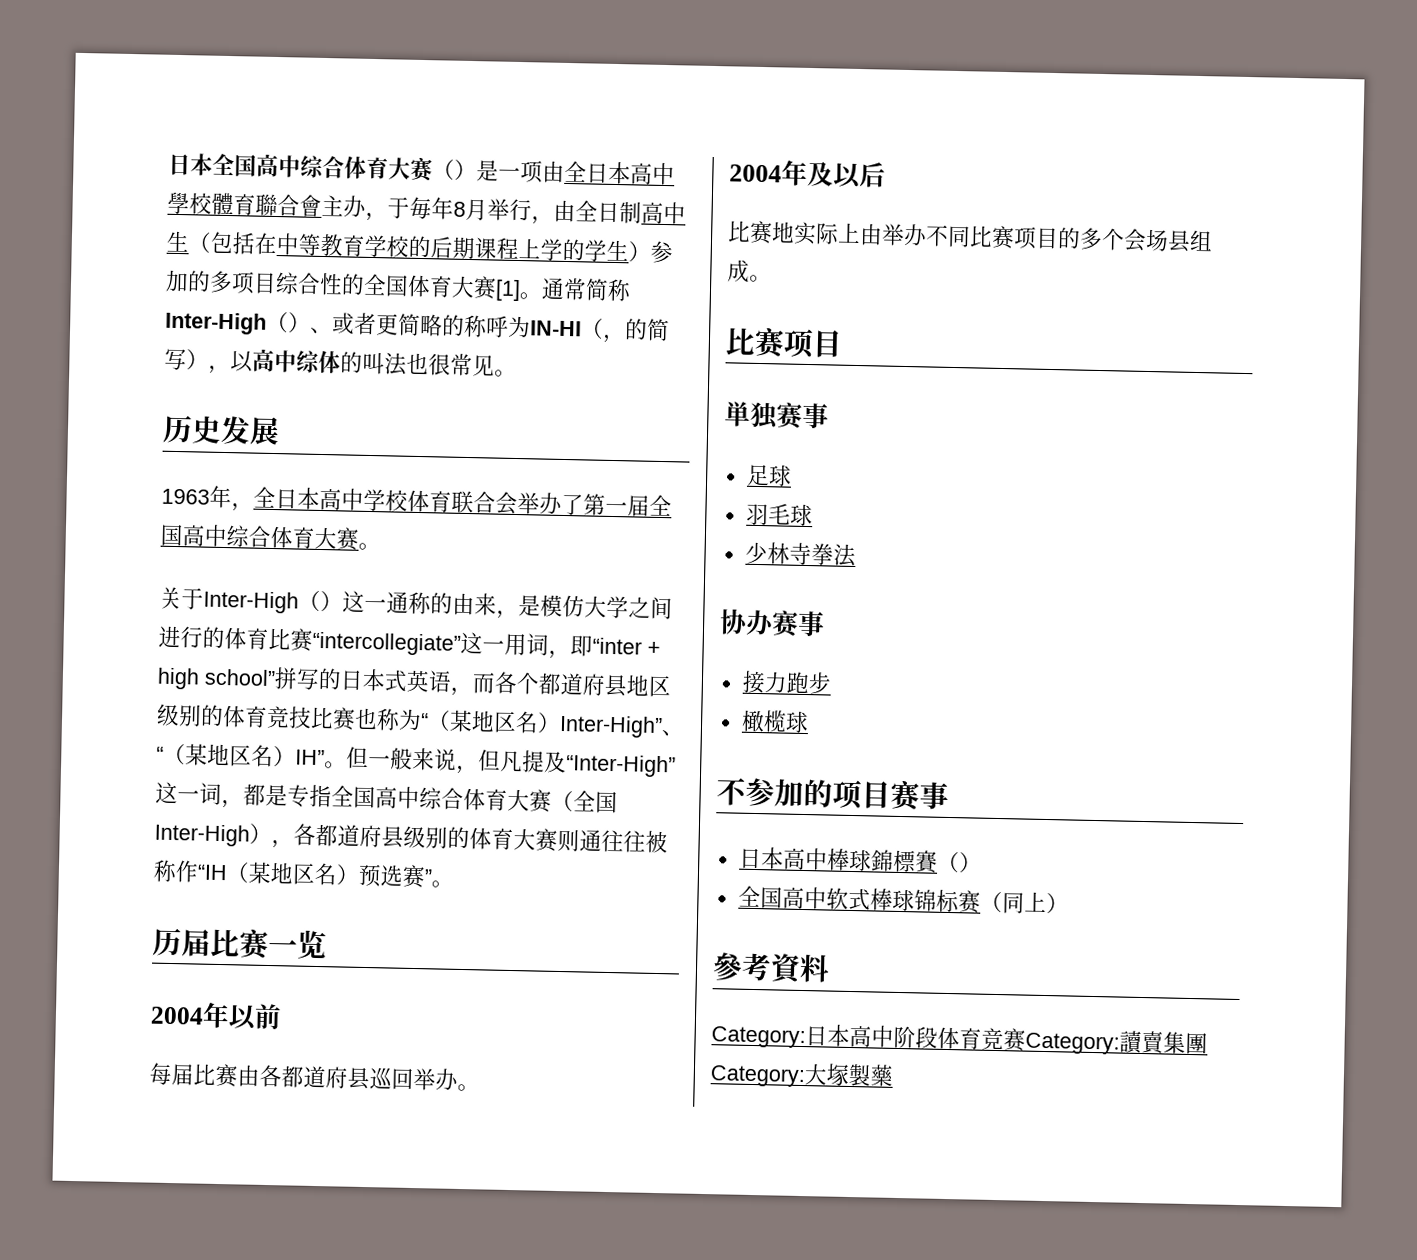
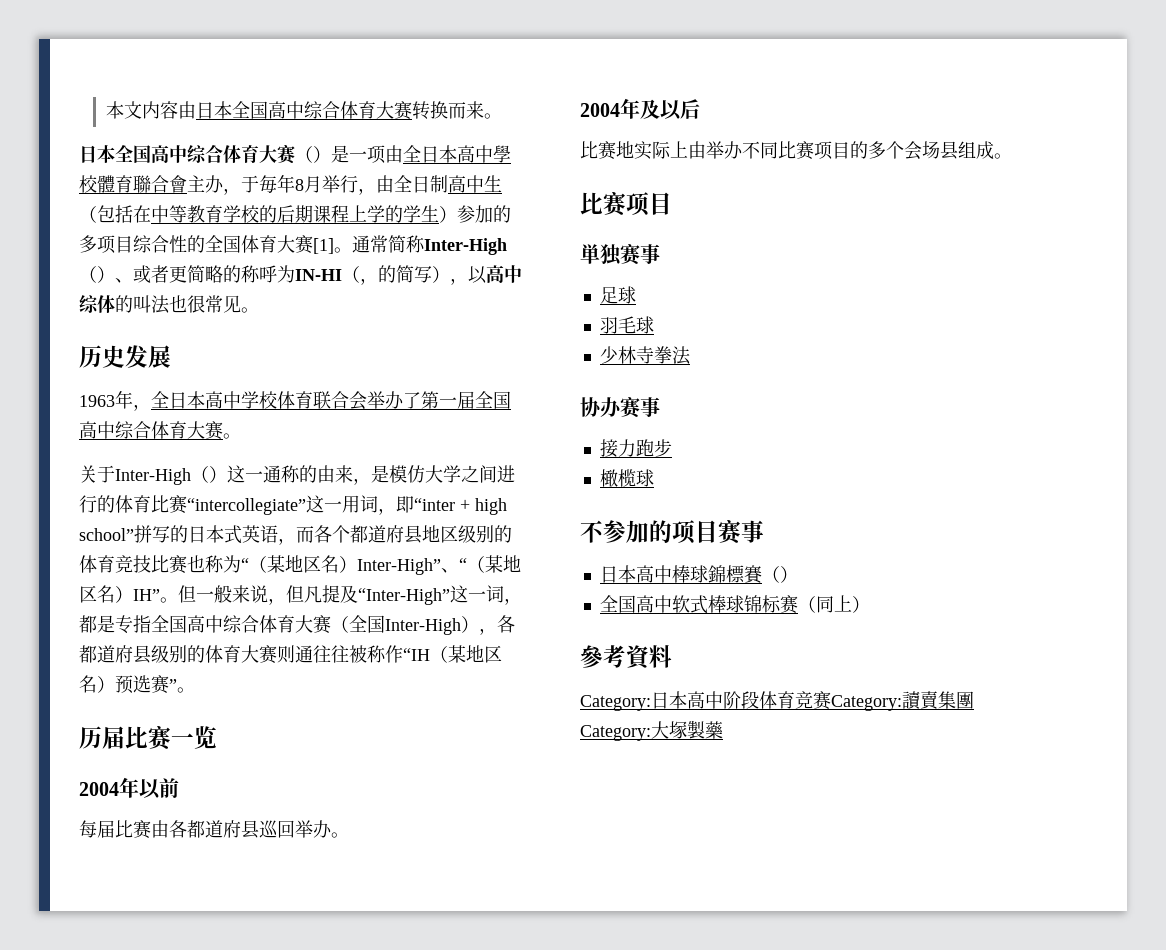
+ 本文内容由日本全国高中综合体育大赛转换而来。

